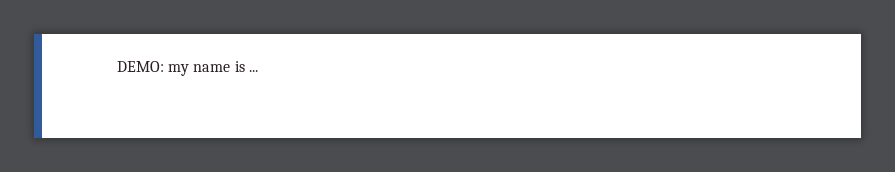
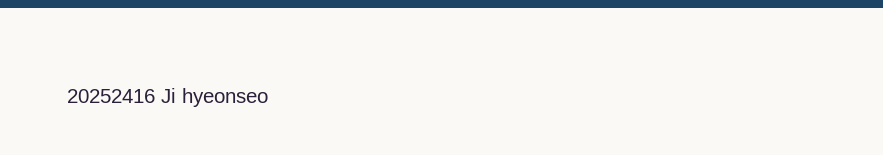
- DEMO: my name is ...
+ 20252416 Ji hyeonseo

